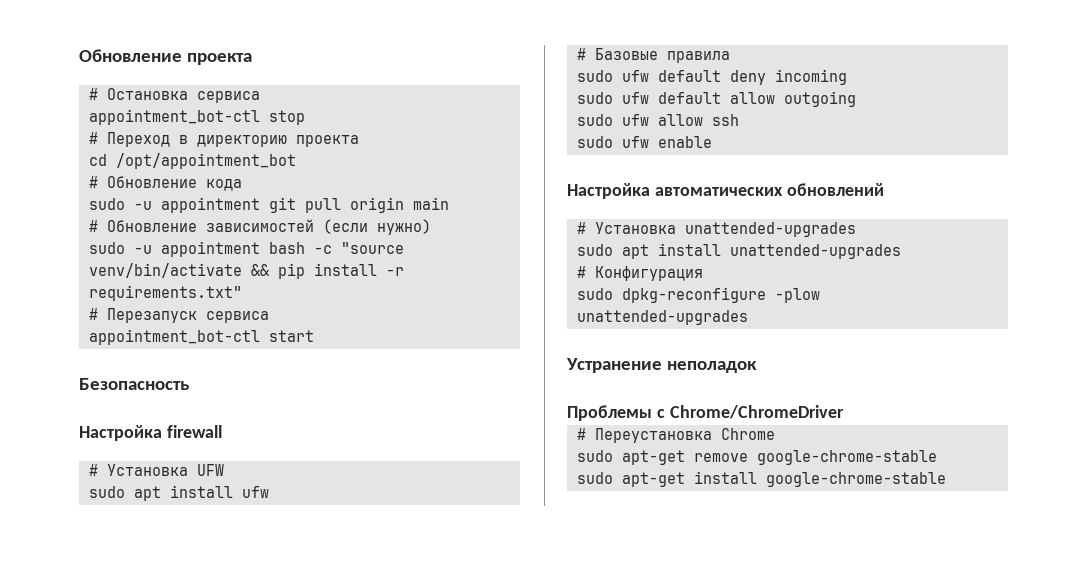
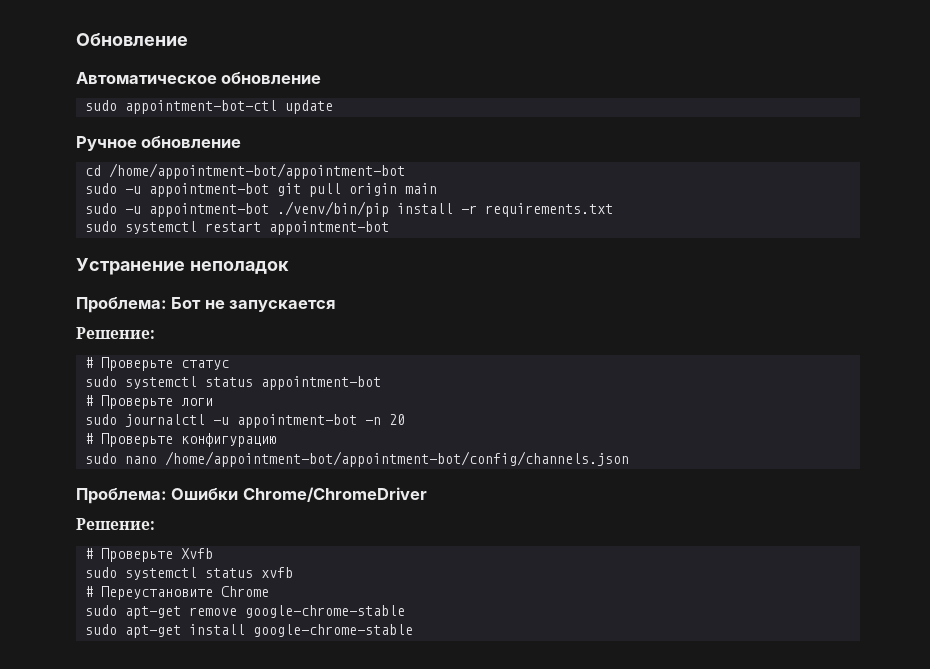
- Обновление проекта
- # Остановка сервиса
- appointment_bot-ctl stop
- # Переход в директорию проекта
- cd /opt/appointment_bot
- # Обновление кода
- sudo -u appointment git pull origin main
+ Обновление
+ Автоматическое обновление
+ sudo appointment-bot-ctl update
+ Ручное обновление
+ cd /home/appointment-bot/appointment-bot
+ sudo -u appointment-bot git pull origin main
- # Обновление зависимостей (если нужно)
- sudo -u appointment bash -c "source venv/bin/activate && pip install -r requirements.txt"
- # Перезапуск сервиса
- appointment_bot-ctl start
- Безопасность
- Настройка firewall
- # Установка UFW
- sudo apt install ufw
- # Базовые правила
- sudo ufw default deny incoming
- sudo ufw default allow outgoing
- sudo ufw allow ssh
- sudo ufw enable
- Настройка автоматических обновлений
- # Установка unattended-upgrades
- sudo apt install unattended-upgrades
- # Конфигурация
- sudo dpkg-reconfigure -plow unattended-upgrades
+ sudo -u appointment-bot ./venv/bin/pip install -r requirements.txt
+ sudo systemctl restart appointment-bot
  Устранение неполадок
- Проблемы с Chrome/ChromeDriver
- # Переустановка Chrome
+ Проблема: Бот не запускается
+ Решение:
+ # Проверьте статус
+ sudo systemctl status appointment-bot
+ # Проверьте логи
+ sudo journalctl -u appointment-bot -n 20
+ # Проверьте конфигурацию
+ sudo nano /home/appointment-bot/appointment-bot/config/channels.json
+ Проблема: Ошибки Chrome/ChromeDriver
+ Решение:
+ # Проверьте Xvfb
+ sudo systemctl status xvfb
+ # Переустановите Chrome

